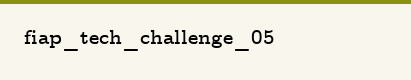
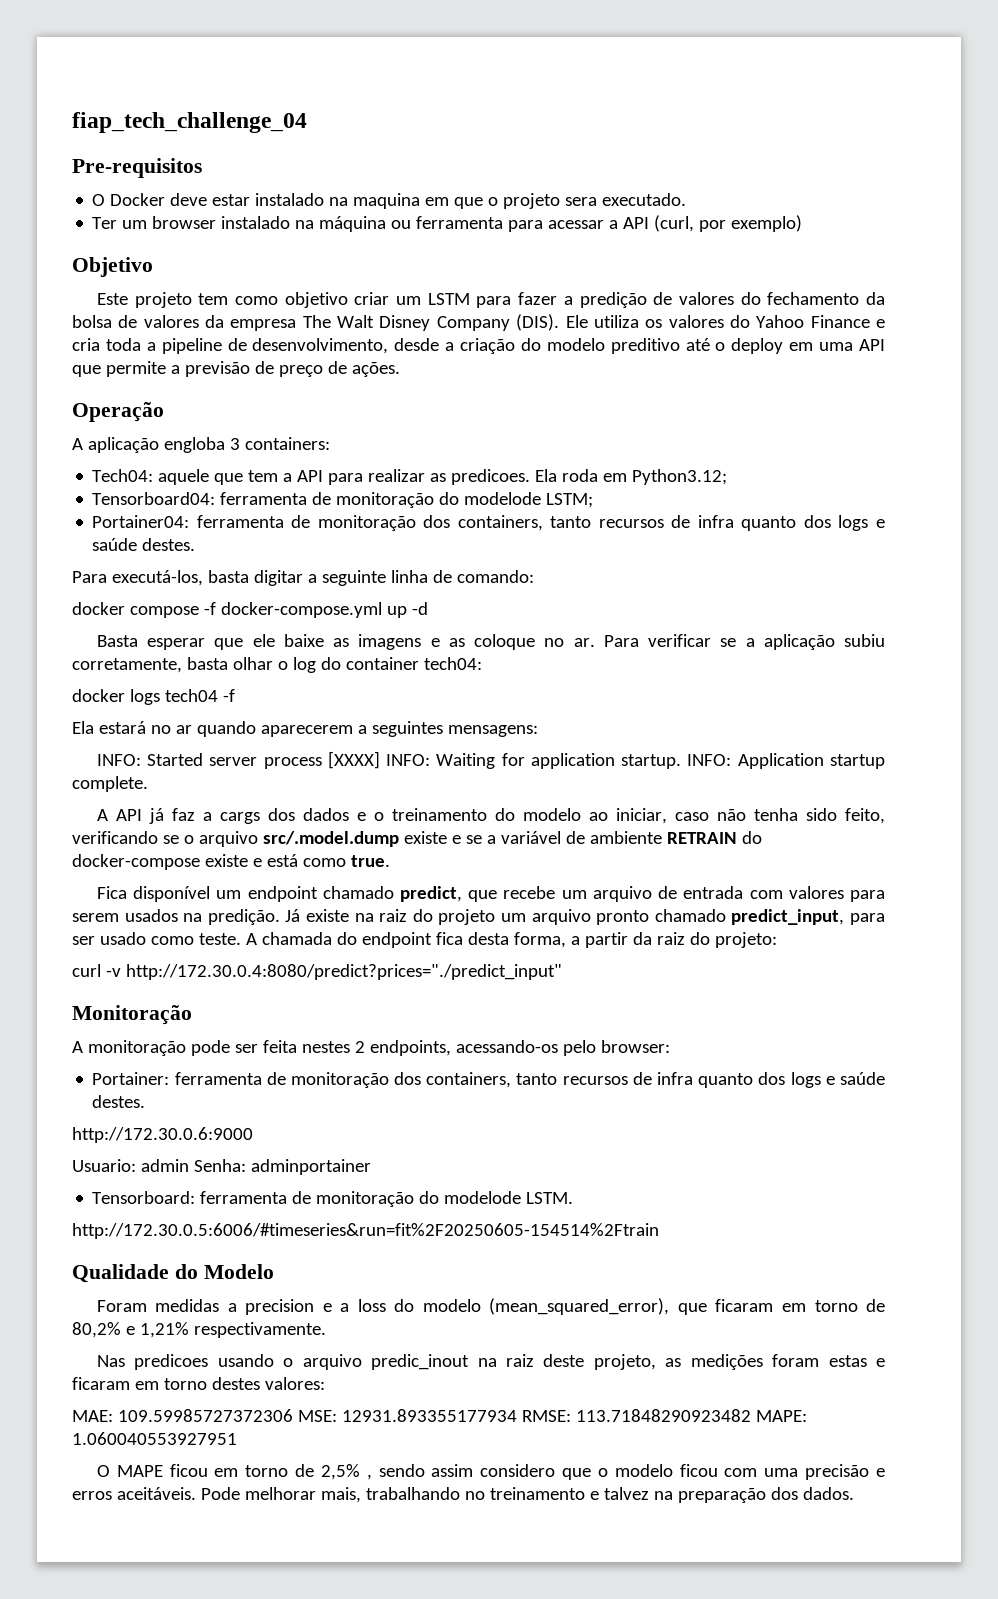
- fiap_tech_challenge_05
+ fiap_tech_challenge_04
+ Pre-requisitos
+ O Docker deve estar instalado na maquina em que o projeto sera executado.
+ Ter um browser instalado na máquina ou ferramenta para acessar a API (curl, por exemplo)
+ Objetivo
+ Este projeto tem como objetivo criar um LSTM para fazer a predição de valores do fechamento da bolsa de valores da empresa The Walt Disney Company (DIS). Ele utiliza os valores do Yahoo Finance e cria toda a pipeline de desenvolvimento, desde a criação do modelo preditivo até o deploy em uma API que permite a previsão de preço de ações.
+ Operação
+ A aplicação engloba 3 containers:
+ Tech04: aquele que tem a API para realizar as predicoes. Ela roda em Python3.12;
+ Tensorboard04: ferramenta de monitoração do modelode LSTM;
+ Portainer04: ferramenta de monitoração dos containers, tanto recursos de infra quanto dos logs e saúde destes.
+ Para executá-los, basta digitar a seguinte linha de comando:
+ docker compose -f docker-compose.yml up -d
+ Basta esperar que ele baixe as imagens e as coloque no ar. Para verificar se a aplicação subiu corretamente, basta olhar o log do container tech04:
+ docker logs tech04 -f
+ Ela estará no ar quando aparecerem a seguintes mensagens:
+ INFO: Started server process [XXXX] INFO: Waiting for application startup. INFO: Application startup complete.
+ A API já faz a cargs dos dados e o treinamento do modelo ao iniciar, caso não tenha sido feito, verificando se o arquivo src/.model.dump existe e se a variável de ambiente RETRAIN do docker-compose existe e está como true.
+ Fica disponível um endpoint chamado predict, que recebe um arquivo de entrada com valores para serem usados na predição. Já existe na raiz do projeto um arquivo pronto chamado predict_input, para ser usado como teste. A chamada do endpoint fica desta forma, a partir da raiz do projeto:
+ curl -v http://172.30.0.4:8080/predict?prices="./predict_input"
+ Monitoração
+ A monitoração pode ser feita nestes 2 endpoints, acessando-os pelo browser:
+ Portainer: ferramenta de monitoração dos containers, tanto recursos de infra quanto dos logs e saúde destes.
+ http://172.30.0.6:9000
+ Usuario: admin Senha: adminportainer
+ Tensorboard: ferramenta de monitoração do modelode LSTM.
+ http://172.30.0.5:6006/#timeseries&run=fit%2F20250605-154514%2Ftrain
+ Qualidade do Modelo
+ Foram medidas a precision e a loss do modelo (mean_squared_error), que ficaram em torno de 80,2% e 1,21% respectivamente.
+ Nas predicoes usando o arquivo predic_inout na raiz deste projeto, as medições foram estas e ficaram em torno destes valores:
+ MAE: 109.59985727372306 MSE: 12931.893355177934 RMSE: 113.71848290923482 MAPE: 1.060040553927951
+ O MAPE ficou em torno de 2,5% , sendo assim considero que o modelo ficou com uma precisão e erros aceitáveis. Pode melhorar mais, trabalhando no treinamento e talvez na preparação dos dados.

